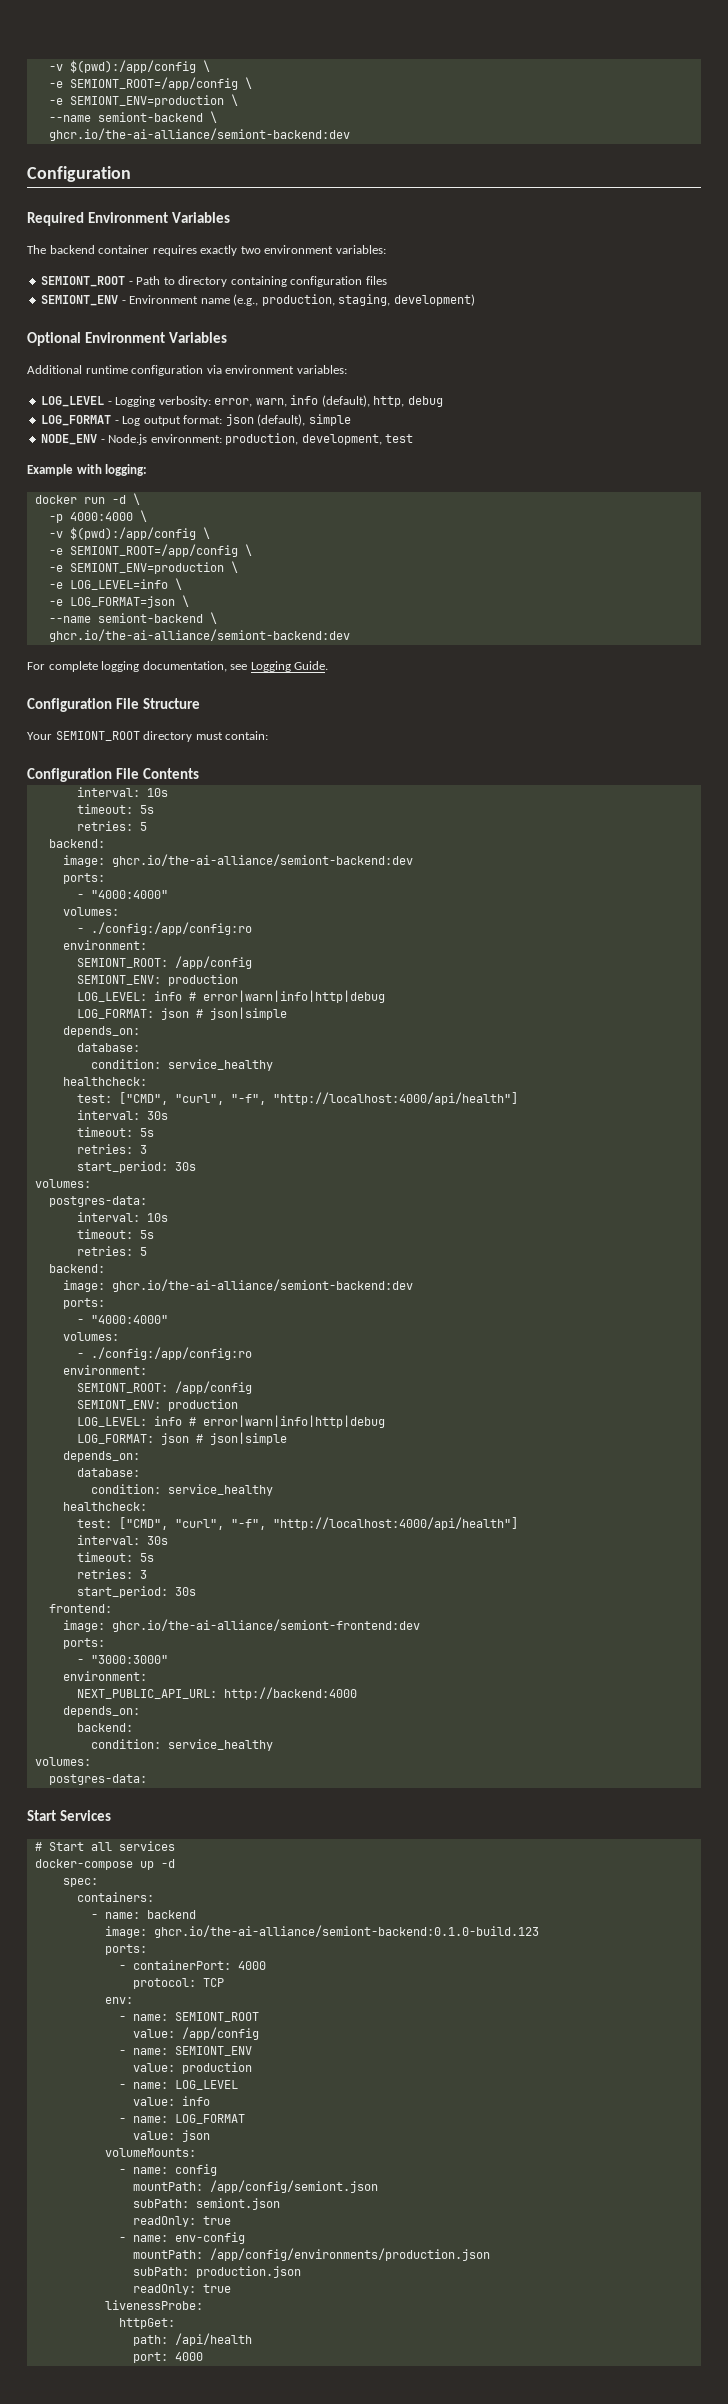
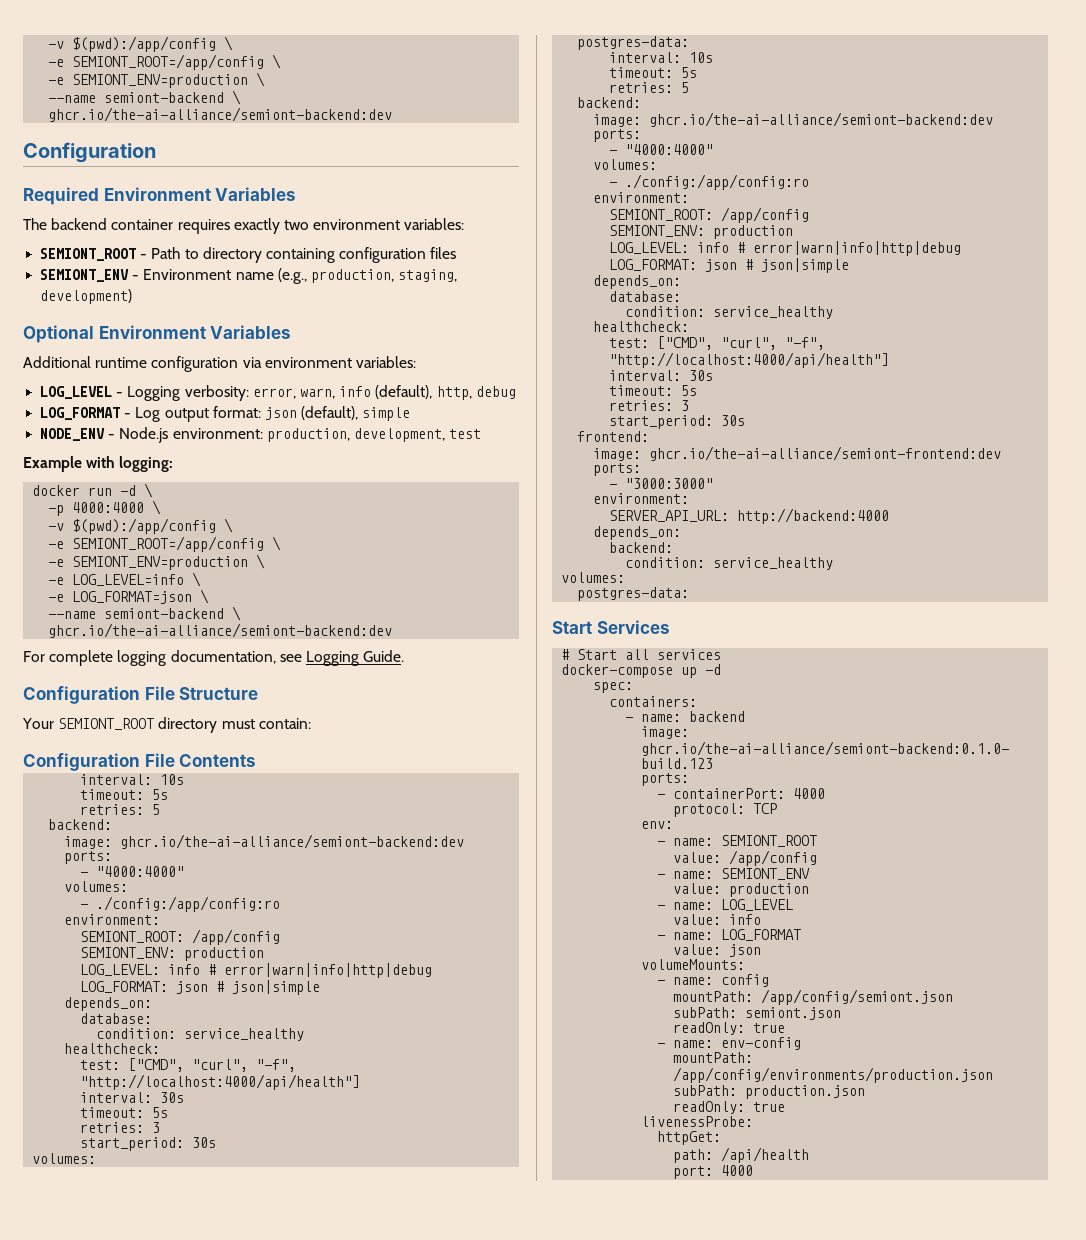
- NEXT_PUBLIC_API_URL: http://backend:4000
+ SERVER_API_URL: http://backend:4000

